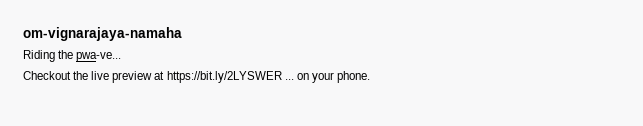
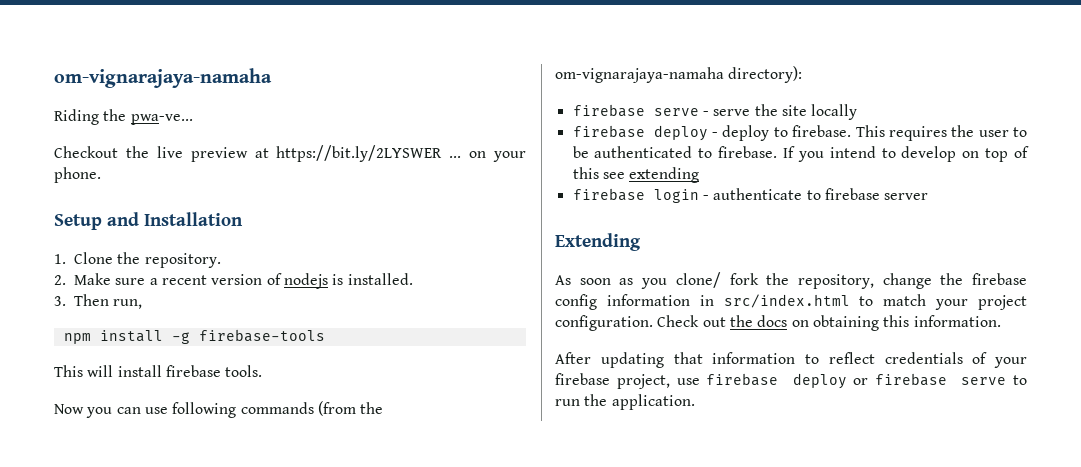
+ Setup and Installation
+ 1. Clone the repository.
+ 2. Make sure a recent version of nodejs is installed.
+ 3. Then run,
+ npm install -g firebase-tools
+ This will install firebase tools.
+ Now you can use following commands (from the om-vignarajaya-namaha directory):
+ firebase serve - serve the site locally
+ firebase deploy - deploy to firebase. This requires the user to be authenticated to firebase. If you intend to develop on top of this see extending
+ firebase login - authenticate to firebase server
+ Extending
+ As soon as you clone/ fork the repository, change the firebase config information in src/index.html to match your project configuration. Check out the docs on obtaining this information.
+ After updating that information to reflect credentials of your firebase project, use firebase deploy or firebase serve to run the application.

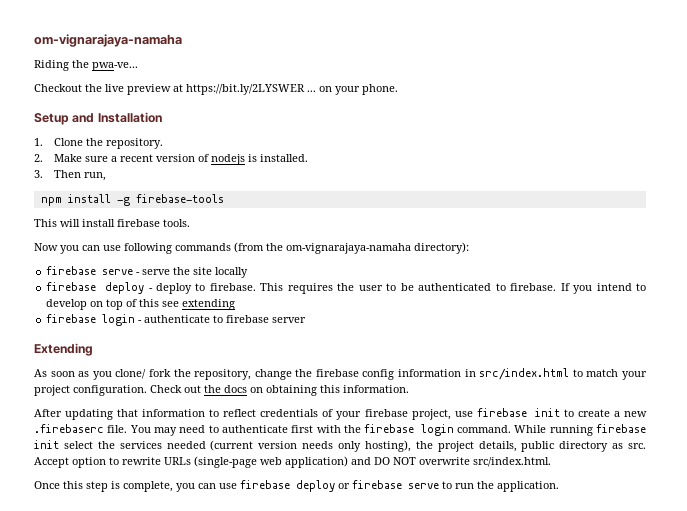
- After updating that information to reflect credentials of your firebase project, use firebase deploy or firebase serve to run the application.
+ After updating that information to reflect credentials of your firebase project, use firebase init to create a new .firebaserc file. You may need to authenticate first with the firebase login command. While running firebase init select the services needed (current version needs only hosting), the project details, public directory as src. Accept option to rewrite URLs (single-page web application) and DO NOT overwrite src/index.html.
+ Once this step is complete, you can use firebase deploy or firebase serve to run the application.

